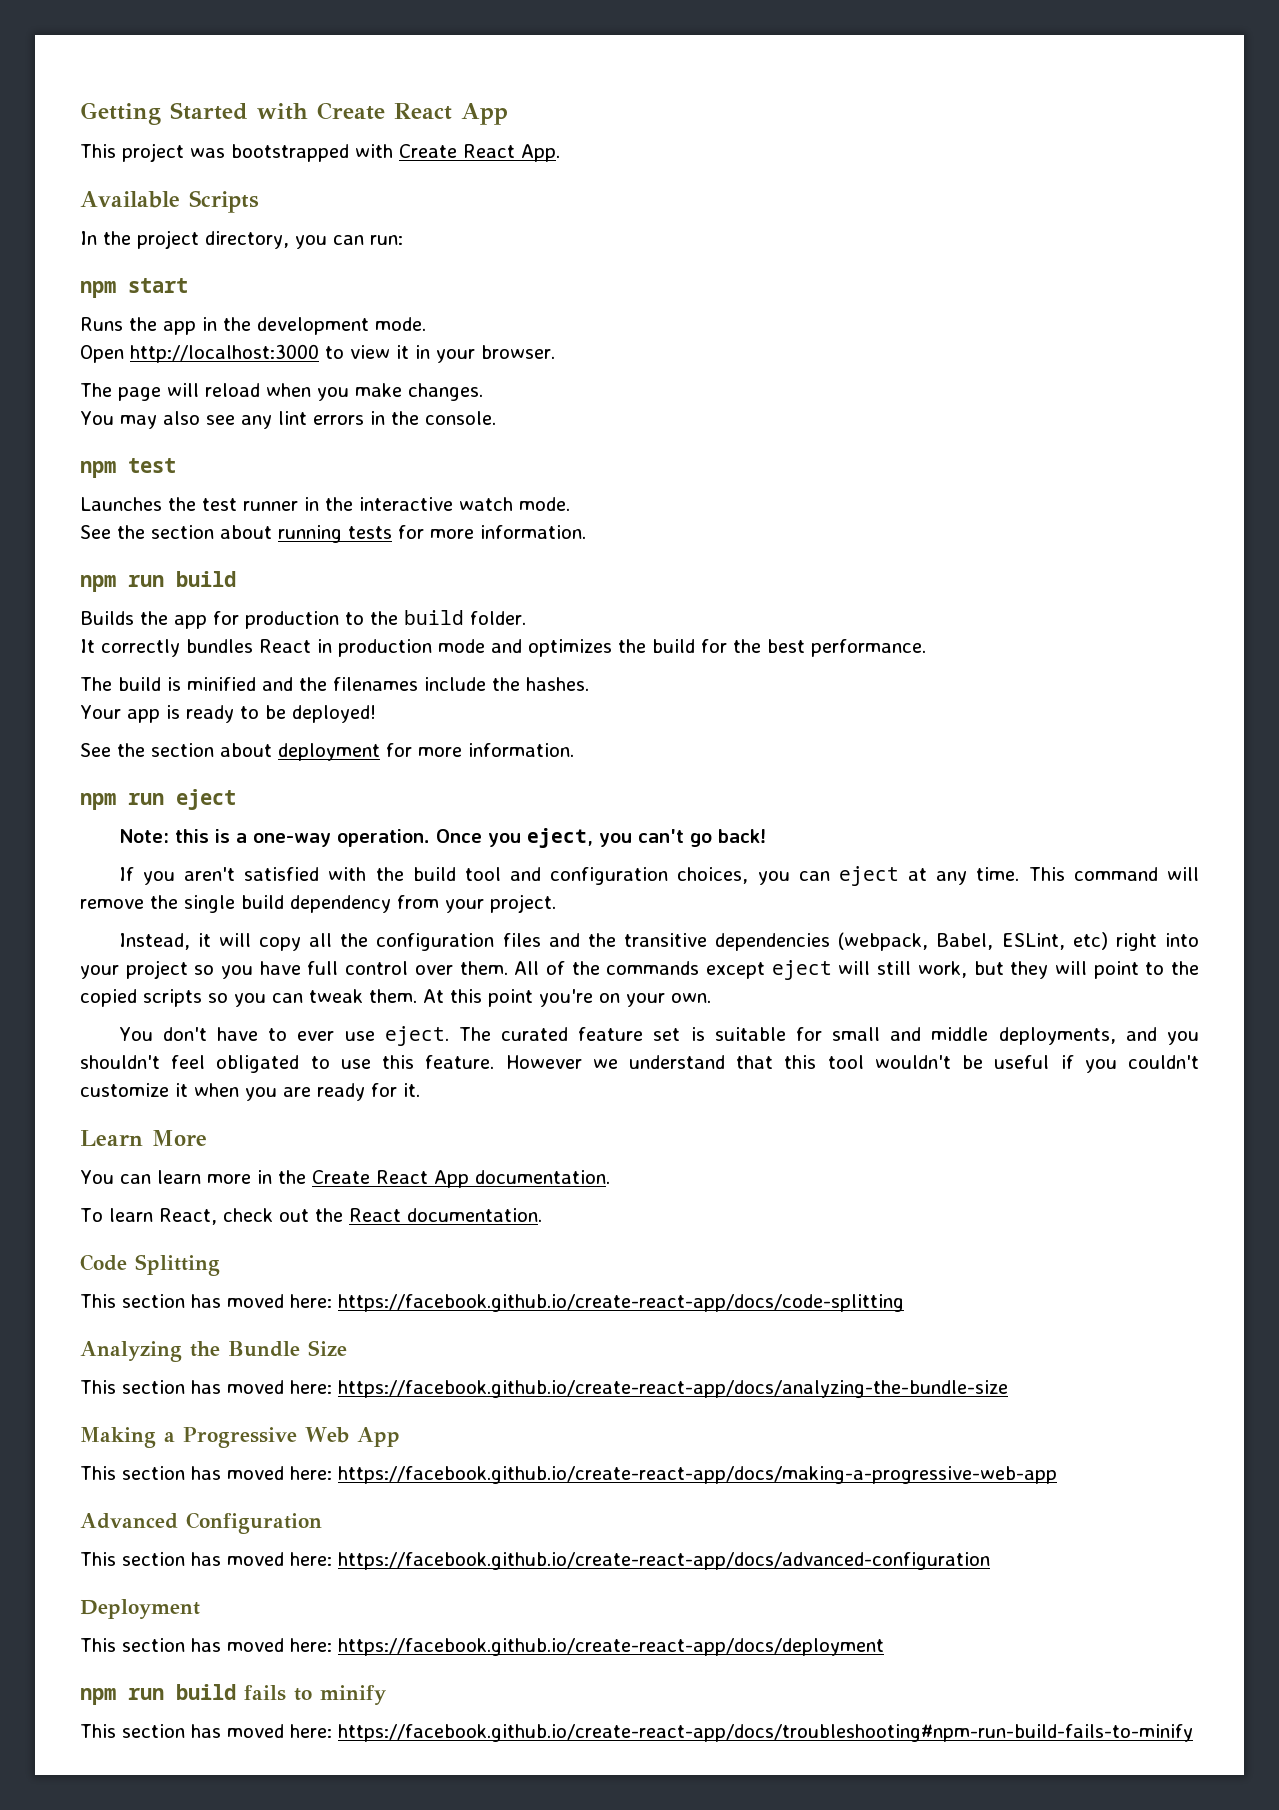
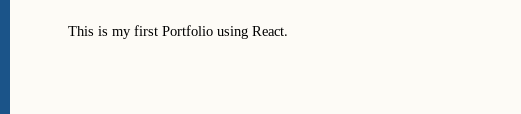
- Getting Started with Create React App
- This project was bootstrapped with Create React App.
- Available Scripts
- In the project directory, you can run:
- npm start
- Runs the app in the development mode.
- Open http://localhost:3000 to view it in your browser.
- The page will reload when you make changes.
- You may also see any lint errors in the console.
- npm test
- Launches the test runner in the interactive watch mode.
- See the section about running tests for more information.
- npm run build
- Builds the app for production to the build folder.
- It correctly bundles React in production mode and optimizes the build for the best performance.
- The build is minified and the filenames include the hashes.
- Your app is ready to be deployed!
- See the section about deployment for more information.
- npm run eject
- Note: this is a one-way operation. Once you eject, you can't go back!
- If you aren't satisfied with the build tool and configuration choices, you can eject at any time. This command will remove the single build dependency from your project.
- Instead, it will copy all the configuration files and the transitive dependencies (webpack, Babel, ESLint, etc) right into your project so you have full control over them. All of the commands except eject will still work, but they will point to the copied scripts so you can tweak them. At this point you're on your own.
- You don't have to ever use eject. The curated feature set is suitable for small and middle deployments, and you shouldn't feel obligated to use this feature. However we understand that this tool wouldn't be useful if you couldn't customize it when you are ready for it.
- Learn More
- You can learn more in the Create React App documentation.
- To learn React, check out the React documentation.
- Code Splitting
- This section has moved here: https://facebook.github.io/create-react-app/docs/code-splitting
- Analyzing the Bundle Size
- This section has moved here: https://facebook.github.io/create-react-app/docs/analyzing-the-bundle-size
- Making a Progressive Web App
- This section has moved here: https://facebook.github.io/create-react-app/docs/making-a-progressive-web-app
- Advanced Configuration
- This section has moved here: https://facebook.github.io/create-react-app/docs/advanced-configuration
- Deployment
- This section has moved here: https://facebook.github.io/create-react-app/docs/deployment
- npm run build fails to minify
- This section has moved here: https://facebook.github.io/create-react-app/docs/troubleshooting#npm-run-build-fails-to-minify
+ This is my first Portfolio using React.

